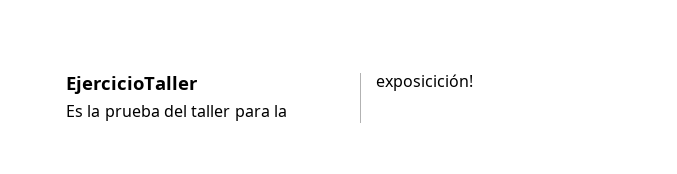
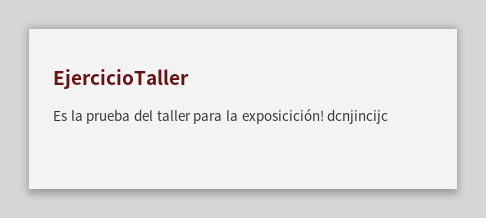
- Es la prueba del taller para la exposicición!
+ Es la prueba del taller para la exposicición! dcnjincijc

